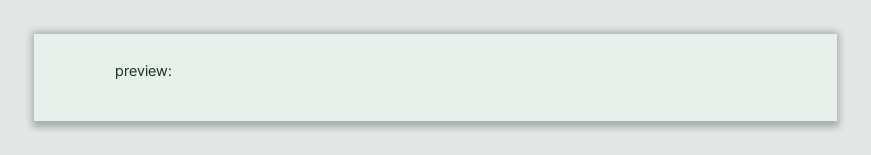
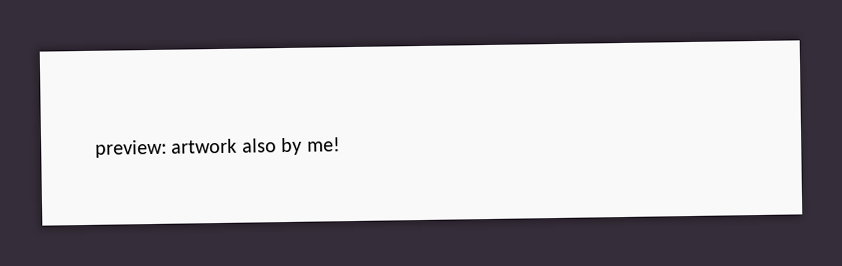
- preview:
+ preview: artwork also by me!

